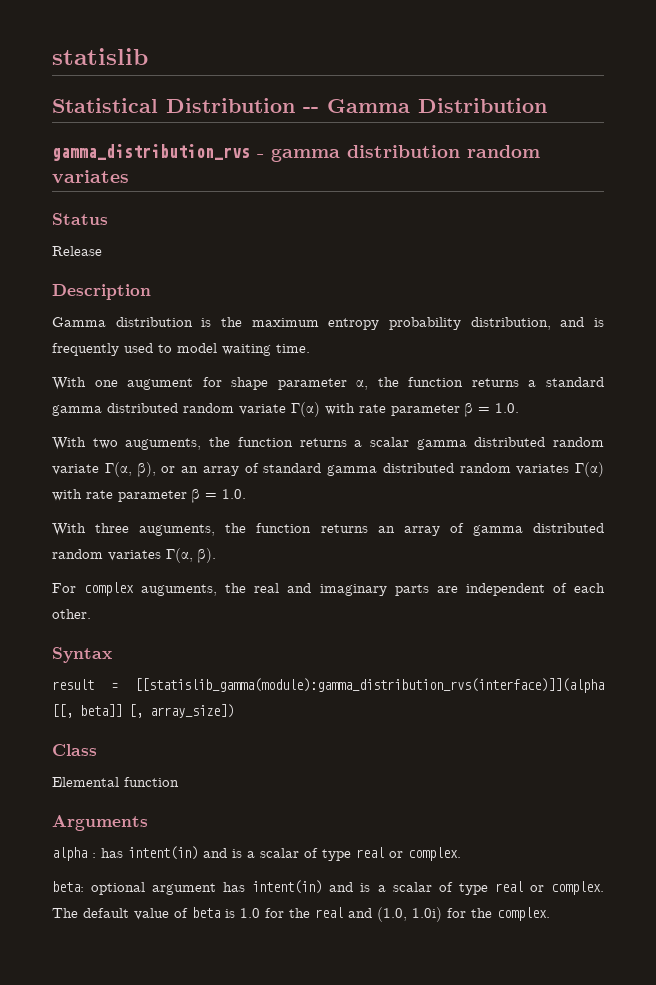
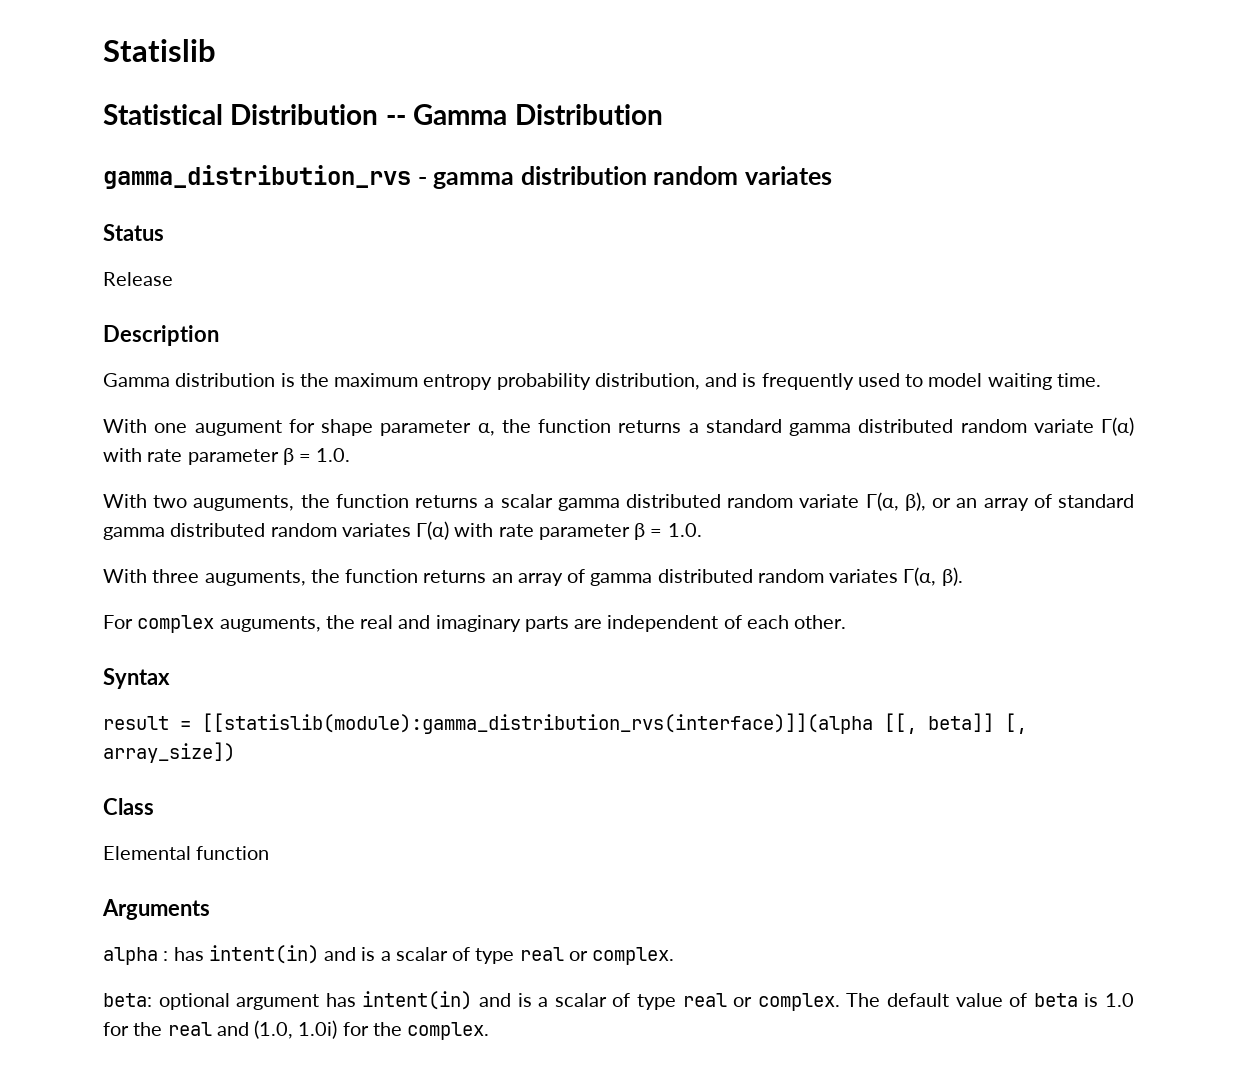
- statislib
+ Statislib
- result = [[statislib_gamma(module):gamma_distribution_rvs(interface)]](alpha [[, beta]] [, array_size])
+ result = [[statislib(module):gamma_distribution_rvs(interface)]](alpha [[, beta]] [, array_size])

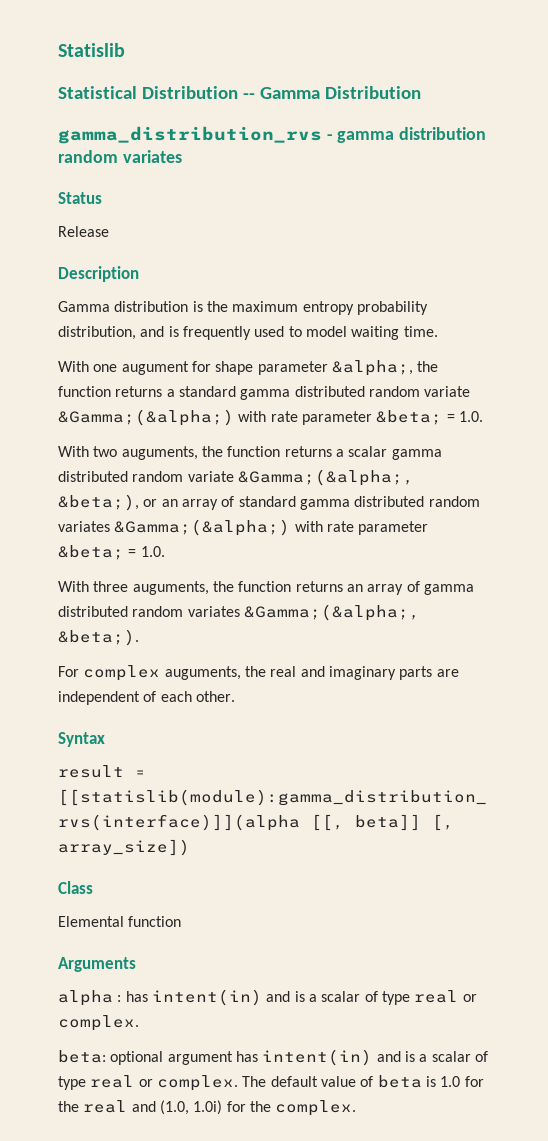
- With one augument for shape parameter α, the function returns a standard gamma distributed random variate Γ(α) with rate parameter β = 1.0.
+ With one augument for shape parameter &alpha;, the function returns a standard gamma distributed random variate &Gamma;(&alpha;) with rate parameter &beta; = 1.0.
- With two auguments, the function returns a scalar gamma distributed random variate Γ(α, β), or an array of standard gamma distributed random variates Γ(α) with rate parameter β = 1.0.
+ With two auguments, the function returns a scalar gamma distributed random variate &Gamma;(&alpha;, &beta;), or an array of standard gamma distributed random variates &Gamma;(&alpha;) with rate parameter &beta; = 1.0.
- With three auguments, the function returns an array of gamma distributed random variates Γ(α, β).
+ With three auguments, the function returns an array of gamma distributed random variates &Gamma;(&alpha;, &beta;).

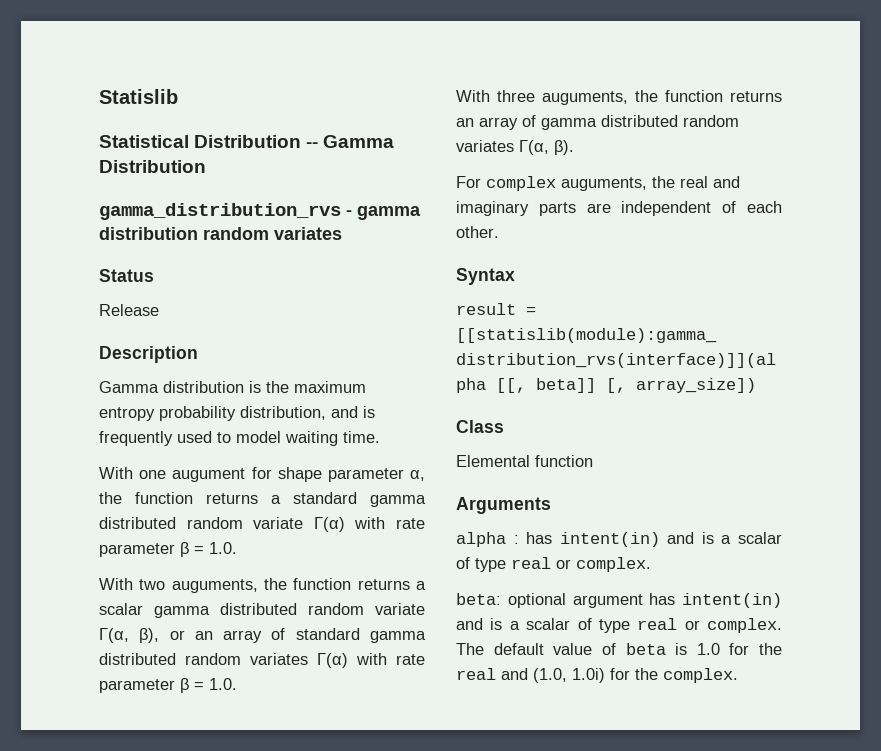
- With one augument for shape parameter &alpha;, the function returns a standard gamma distributed random variate &Gamma;(&alpha;) with rate parameter &beta; = 1.0.
+ With one augument for shape parameter α, the function returns a standard gamma distributed random variate Γ(α) with rate parameter β = 1.0.
- With two auguments, the function returns a scalar gamma distributed random variate &Gamma;(&alpha;, &beta;), or an array of standard gamma distributed random variates &Gamma;(&alpha;) with rate parameter &beta; = 1.0.
+ With two auguments, the function returns a scalar gamma distributed random variate Γ(α, β), or an array of standard gamma distributed random variates Γ(α) with rate parameter β = 1.0.
- With three auguments, the function returns an array of gamma distributed random variates &Gamma;(&alpha;, &beta;).
+ With three auguments, the function returns an array of gamma distributed random variates Γ(α, β).

